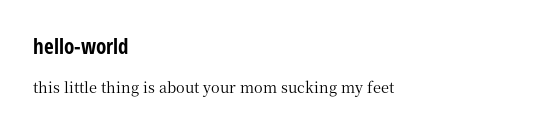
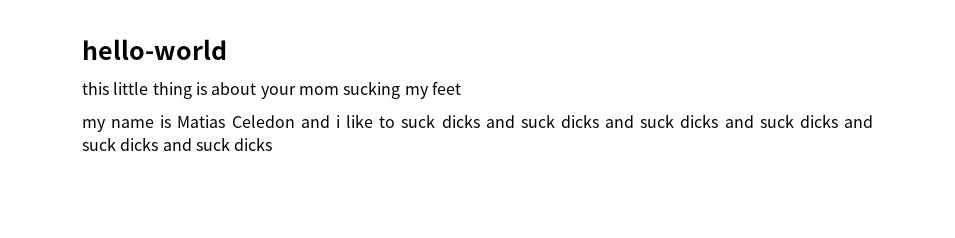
+ my name is Matias Celedon and i like to suck dicks and suck dicks and suck dicks and suck dicks and suck dicks and suck dicks

